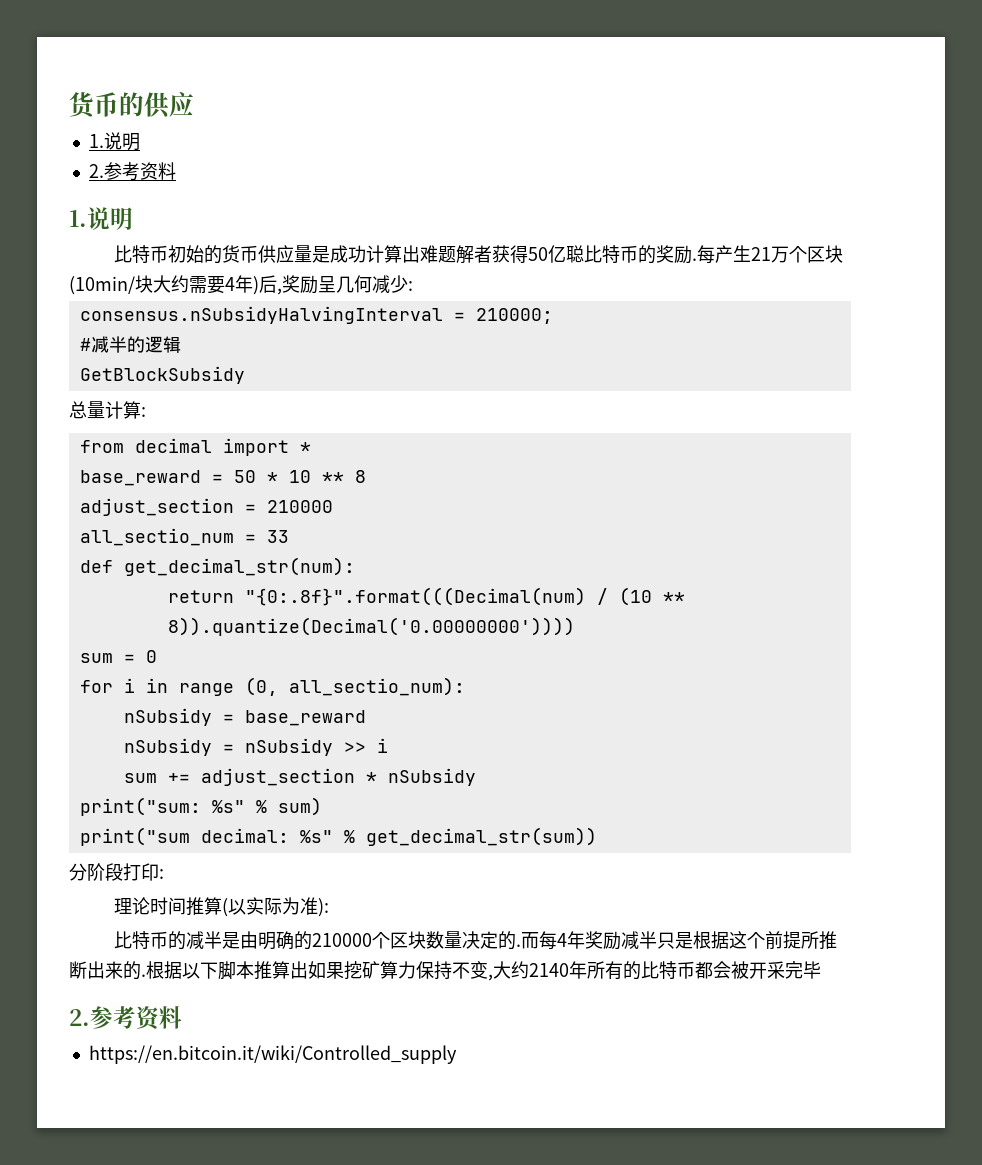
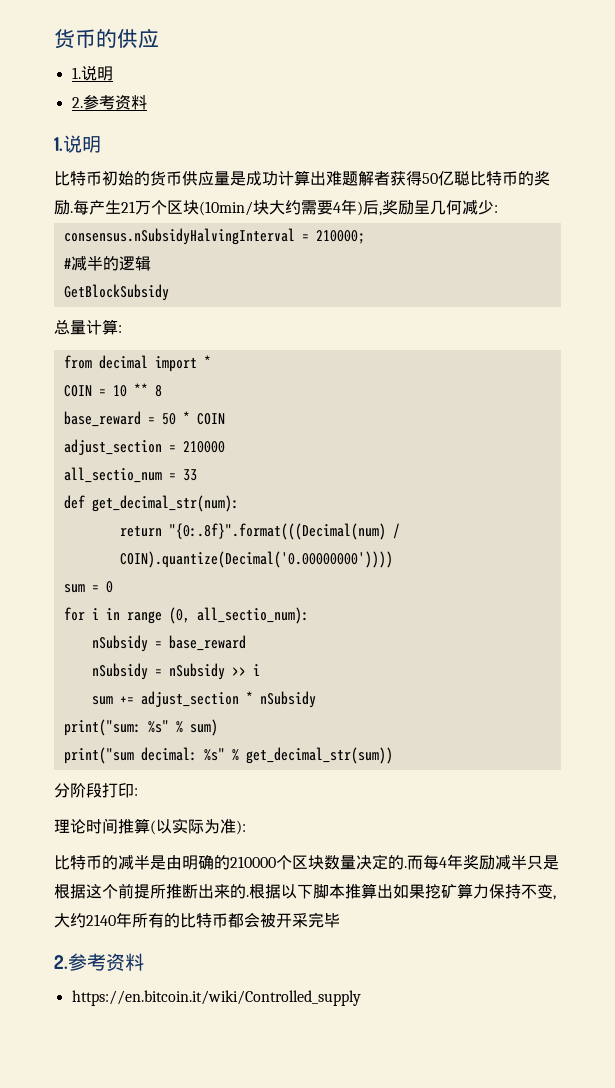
+ COIN = 10 ** 8
- base_reward = 50 * 10 ** 8
+ base_reward = 50 * COIN
- return "{0:.8f}".format(((Decimal(num) / (10 ** 8)).quantize(Decimal('0.00000000'))))
+ return "{0:.8f}".format(((Decimal(num) / COIN).quantize(Decimal('0.00000000'))))

